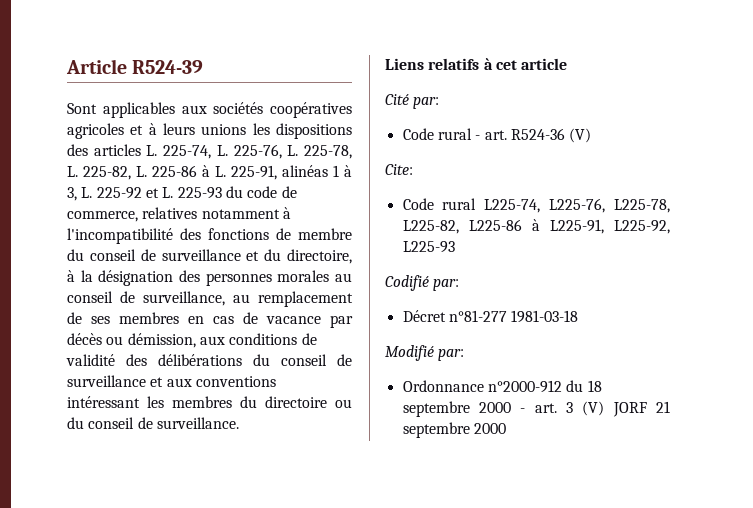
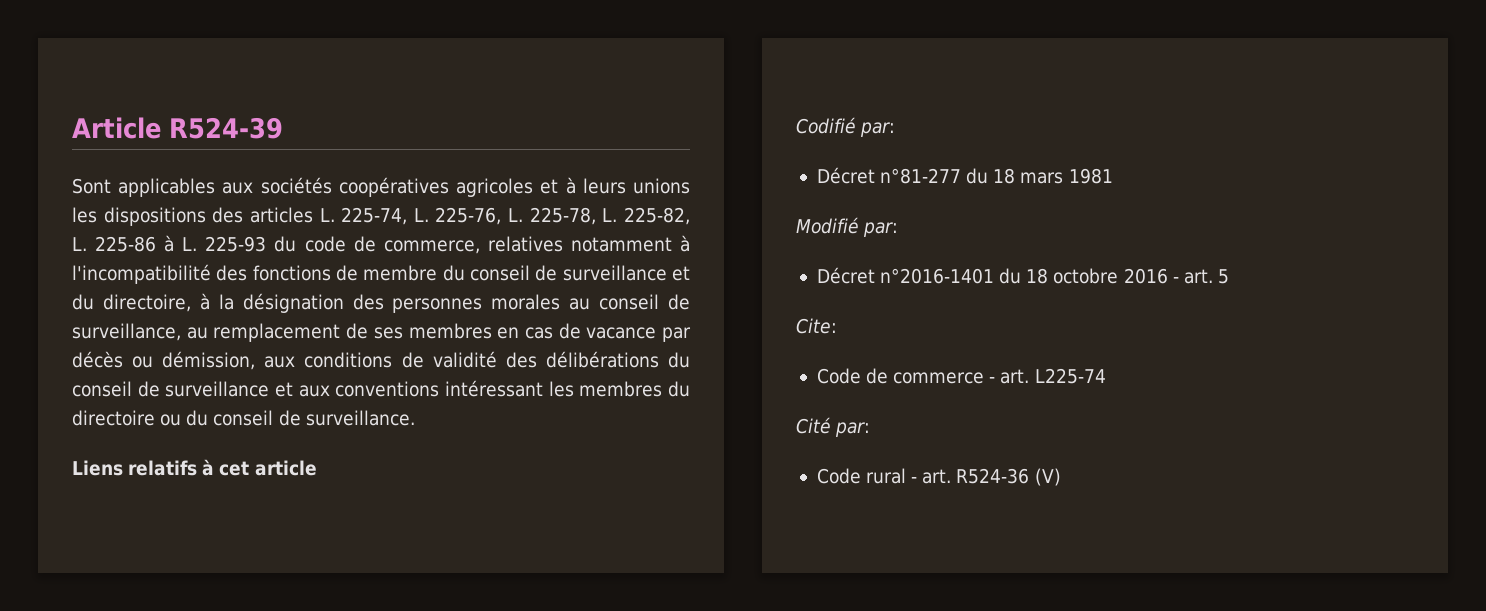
- Sont applicables aux sociétés coopératives agricoles et à leurs unions les dispositions des articles L. 225-74, L. 225-76, L. 225-78, L. 225-82, L. 225-86 à L. 225-91, alinéas 1 à 3, L. 225-92 et L. 225-93 du code de commerce, relatives notamment à l'incompatibilité des fonctions de membre du conseil de surveillance et du directoire, à la désignation des personnes morales au conseil de surveillance, au remplacement de ses membres en cas de vacance par décès ou démission, aux conditions de validité des délibérations du conseil de surveillance et aux conventions intéressant les membres du directoire ou du conseil de surveillance.
+ Sont applicables aux sociétés coopératives agricoles et à leurs unions les dispositions des articles L. 225-74, L. 225-76, L. 225-78, L. 225-82, L. 225-86 à L. 225-93 du code de commerce, relatives notamment à l'incompatibilité des fonctions de membre du conseil de surveillance et du directoire, à la désignation des personnes morales au conseil de surveillance, au remplacement de ses membres en cas de vacance par décès ou démission, aux conditions de validité des délibérations du conseil de surveillance et aux conventions intéressant les membres du directoire ou du conseil de surveillance.
+ Codifié par:
+ Décret n°81-277 du 18 mars 1981
+ Modifié par:
+ Décret n°2016-1401 du 18 octobre 2016 - art. 5
+ Cite:
+ Code de commerce - art. L225-74
- Cite:
- Code rural L225-74, L225-76, L225-78, L225-82, L225-86 à L225-91, L225-92, L225-93
- Codifié par:
- Décret n°81-277 1981-03-18
- Modifié par:
- Ordonnance n°2000-912 du 18 septembre 2000 - art. 3 (V) JORF 21 septembre 2000

